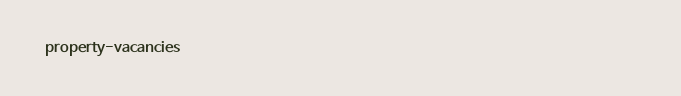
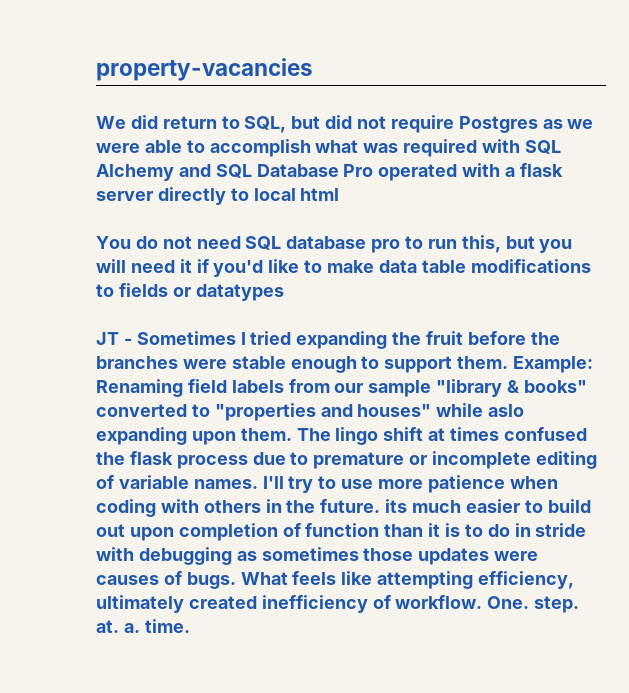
+ We did return to SQL, but did not require Postgres as we were able to accomplish what was required with SQL Alchemy and SQL Database Pro operated with a flask server directly to local html
+ You do not need SQL database pro to run this, but you will need it if you'd like to make data table modifications to fields or datatypes
+ JT - Sometimes I tried expanding the fruit before the branches were stable enough to support them. Example: Renaming field labels from our sample "library & books" converted to "properties and houses" while aslo expanding upon them. The lingo shift at times confused the flask process due to premature or incomplete editing of variable names. I'll try to use more patience when coding with others in the future. its much easier to build out upon completion of function than it is to do in stride with debugging as sometimes those updates were causes of bugs. What feels like attempting efficiency, ultimately created inefficiency of workflow. One. step. at. a. time.

